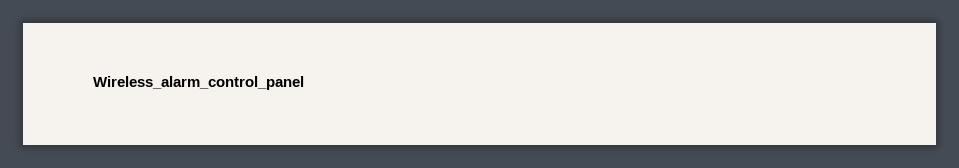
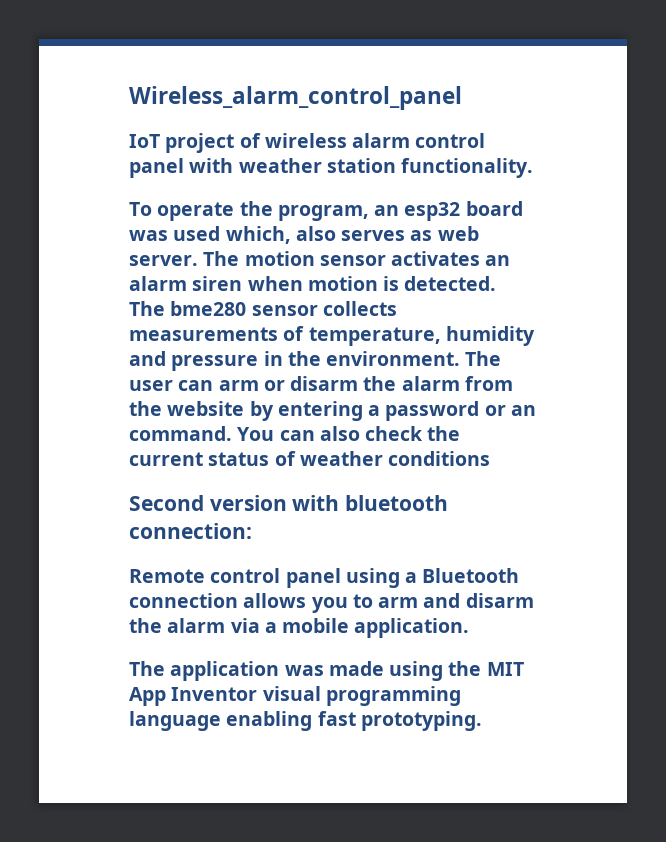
+ IoT project of wireless alarm control panel with weather station functionality.
+ To operate the program, an esp32 board was used which, also serves as web server. The motion sensor activates an alarm siren when motion is detected. The bme280 sensor collects measurements of temperature, humidity and pressure in the environment. The user can arm or disarm the alarm from the website by entering a password or an command. You can also check the current status of weather conditions
+ Second version with bluetooth connection:
+ Remote control panel using a Bluetooth connection allows you to arm and disarm the alarm via a mobile application.
+ The application was made using the MIT App Inventor visual programming language enabling fast prototyping.

